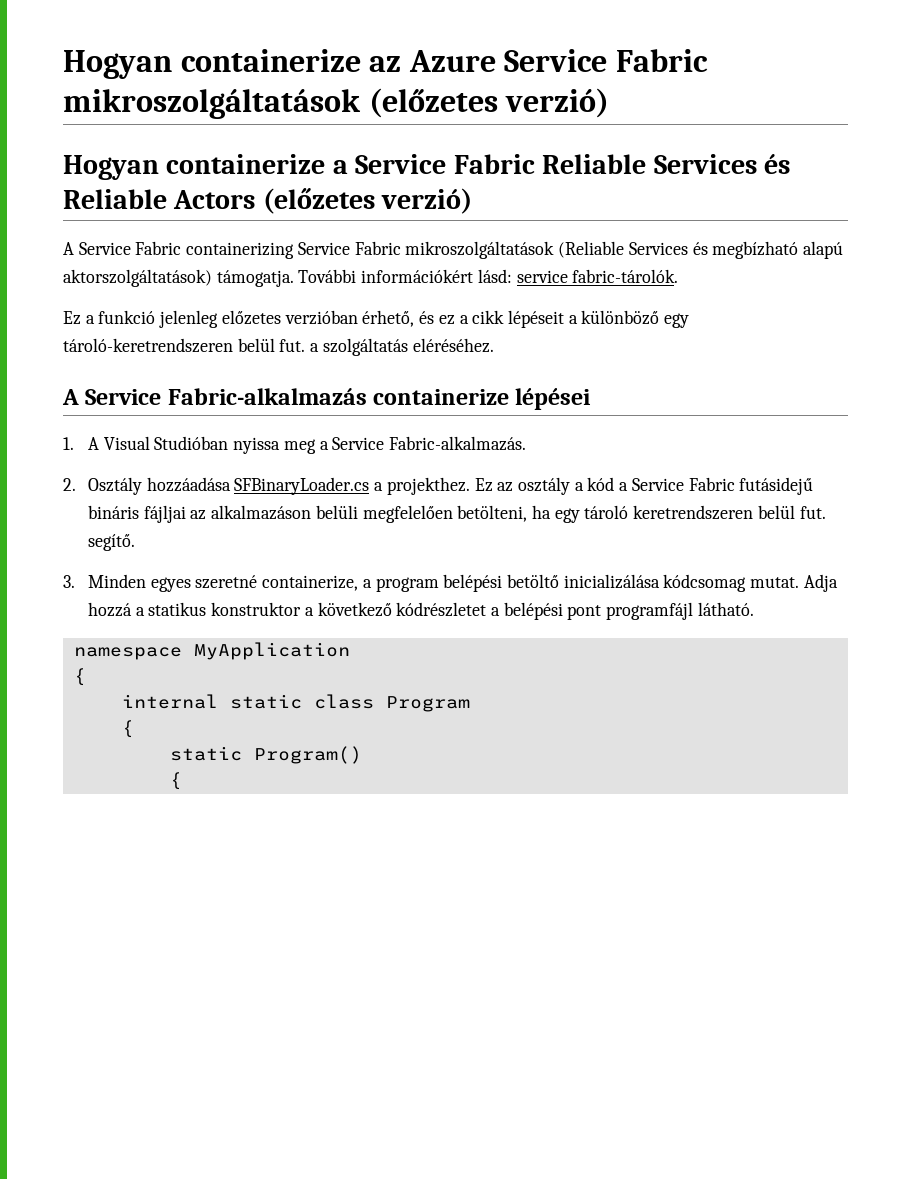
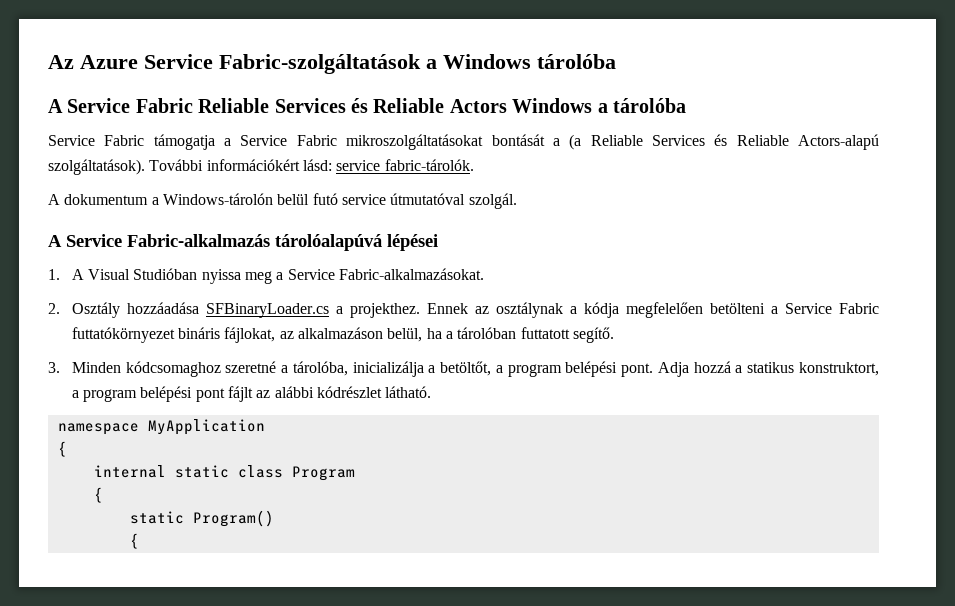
- Hogyan containerize az Azure Service Fabric mikroszolgáltatások (előzetes verzió)
- Hogyan containerize a Service Fabric Reliable Services és Reliable Actors (előzetes verzió)
- A Service Fabric containerizing Service Fabric mikroszolgáltatások (Reliable Services és megbízható alapú aktorszolgáltatások) támogatja.
+ Az Azure Service Fabric-szolgáltatások a Windows tárolóba
+ A Service Fabric Reliable Services és Reliable Actors Windows a tárolóba
+ Service Fabric támogatja a Service Fabric mikroszolgáltatásokat bontását a (a Reliable Services és Reliable Actors-alapú szolgáltatások).
- Ez a funkció jelenleg előzetes verzióban érhető, és ez a cikk lépéseit a különböző egy tároló-keretrendszeren belül fut. a szolgáltatás eléréséhez.
+ A dokumentum a Windows-tárolón belül futó service útmutatóval szolgál.
- A Service Fabric-alkalmazás containerize lépései
+ A Service Fabric-alkalmazás tárolóalapúvá lépései
- 1. A Visual Studióban nyissa meg a Service Fabric-alkalmazás.
+ 1. A Visual Studióban nyissa meg a Service Fabric-alkalmazásokat.
- Ez az osztály a kód a Service Fabric futásidejű bináris fájljai az alkalmazáson belüli megfelelően betölteni, ha egy tároló keretrendszeren belül fut. segítő.
- 3. Minden egyes szeretné containerize, a program belépési betöltő inicializálása kódcsomag mutat. Adja hozzá a statikus konstruktor a következő kódrészletet a belépési pont programfájl látható.
+ Ennek az osztálynak a kódja megfelelően betölteni a Service Fabric futtatókörnyezet bináris fájlokat, az alkalmazáson belül, ha a tárolóban futtatott segítő.
+ 3. Minden kódcsomaghoz szeretné a tárolóba, inicializálja a betöltőt, a program belépési pont. Adja hozzá a statikus konstruktort, a program belépési pont fájlt az alábbi kódrészlet látható.

